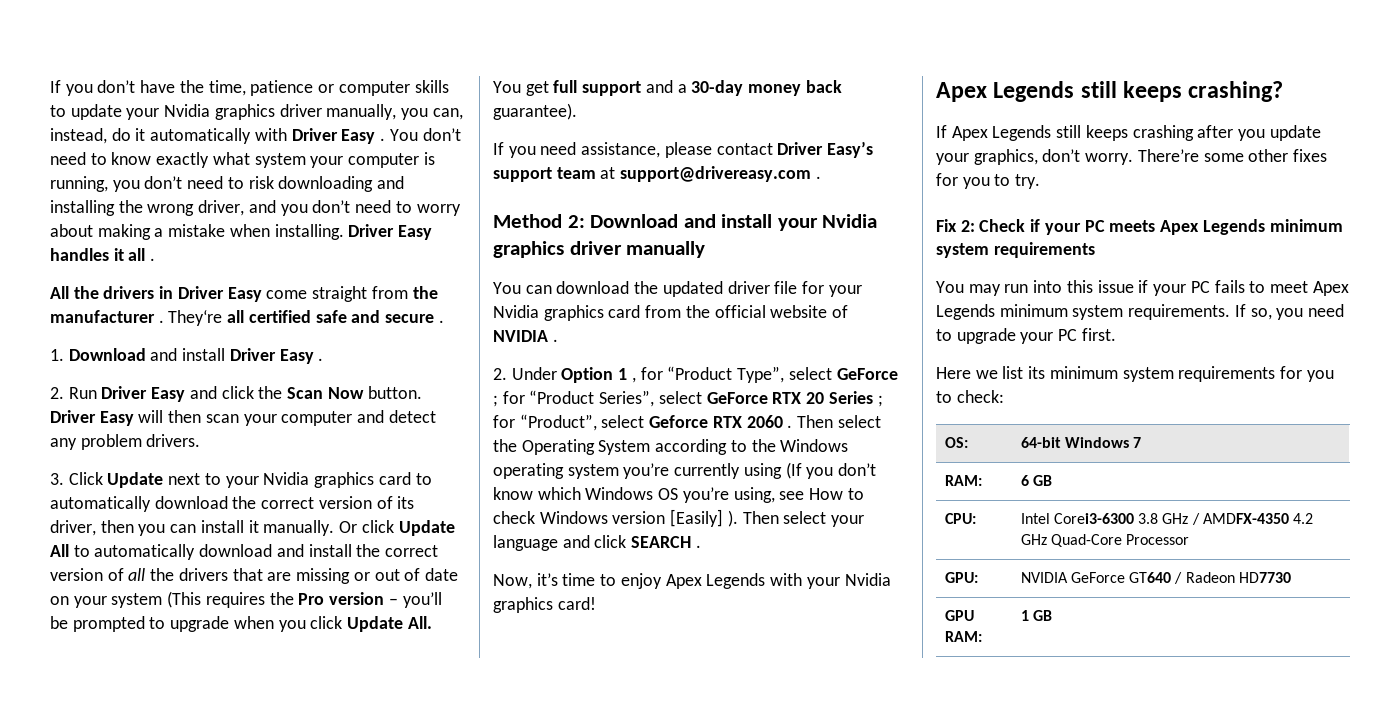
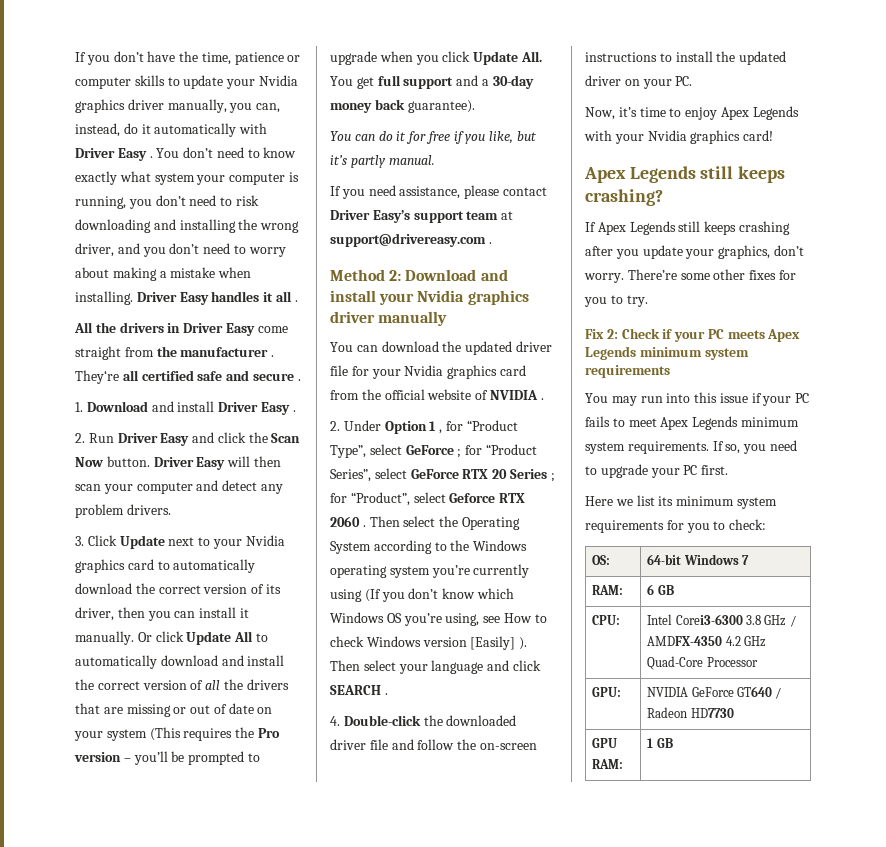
+ You can do it for free if you like, but it’s partly manual.
+ 4. Double-click the downloaded driver file and follow the on-screen instructions to install the updated driver on your PC.

